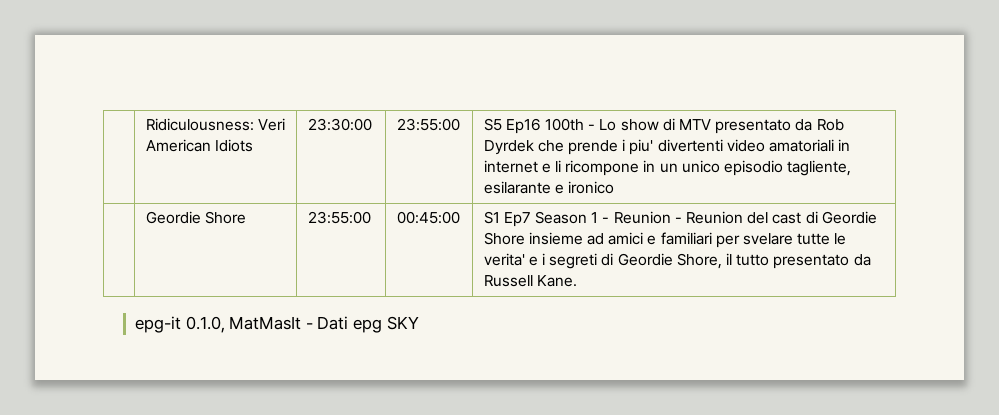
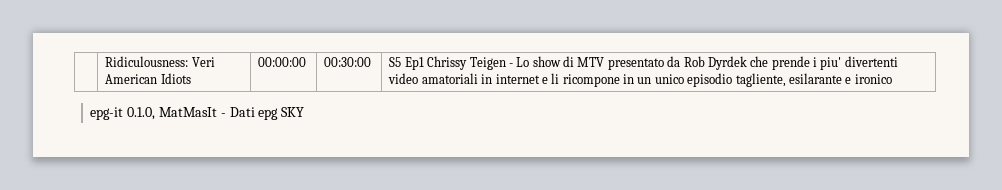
- | Ridiculousness: Veri American Idiots | 23:30:00 | 23:55:00 | S5 Ep16 100th - Lo show di MTV presentato da Rob Dyrdek che prende i piu' divertenti video amatoriali in internet e li ricompone in un unico episodio tagliente, esilarante e ironico
+ | Ridiculousness: Veri American Idiots | 00:00:00 | 00:30:00 | S5 Ep1 Chrissy Teigen - Lo show di MTV presentato da Rob Dyrdek che prende i piu' divertenti video amatoriali in internet e li ricompone in un unico episodio tagliente, esilarante e ironico
- | Geordie Shore | 23:55:00 | 00:45:00 | S1 Ep7 Season 1 - Reunion - Reunion del cast di Geordie Shore insieme ad amici e familiari per svelare tutte le verita' e i segreti di Geordie Shore, il tutto presentato da Russell Kane.

